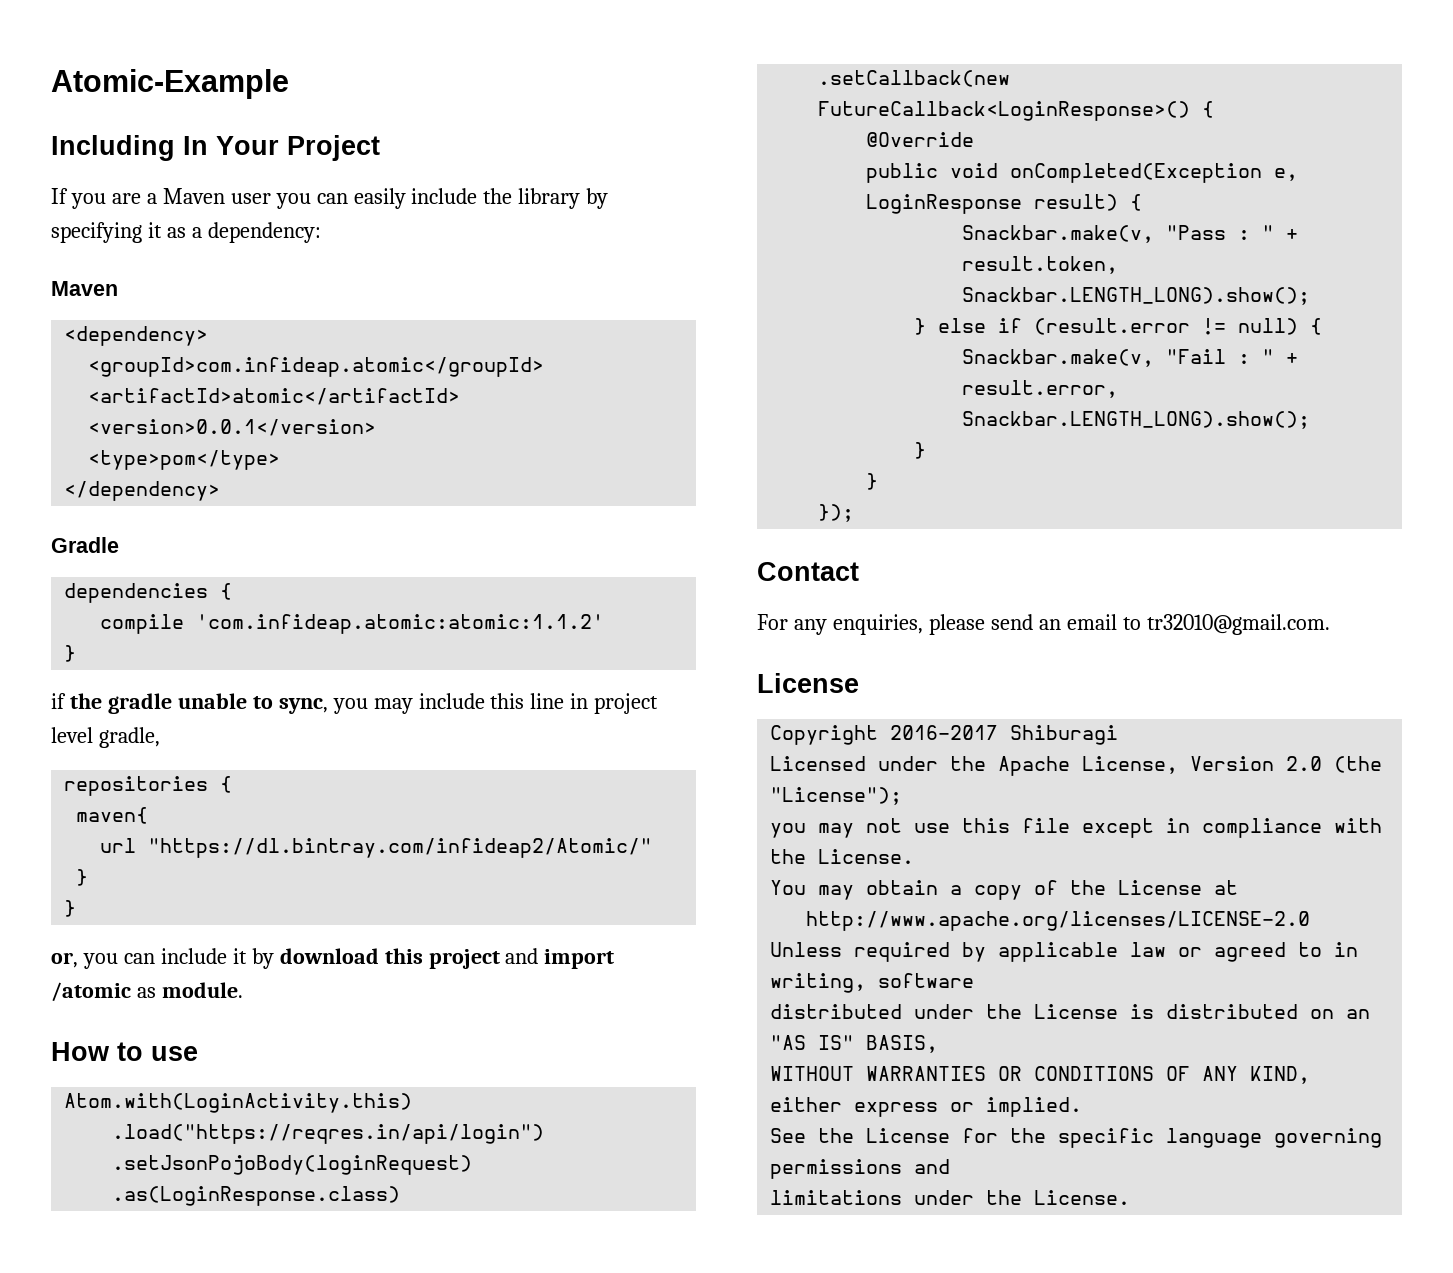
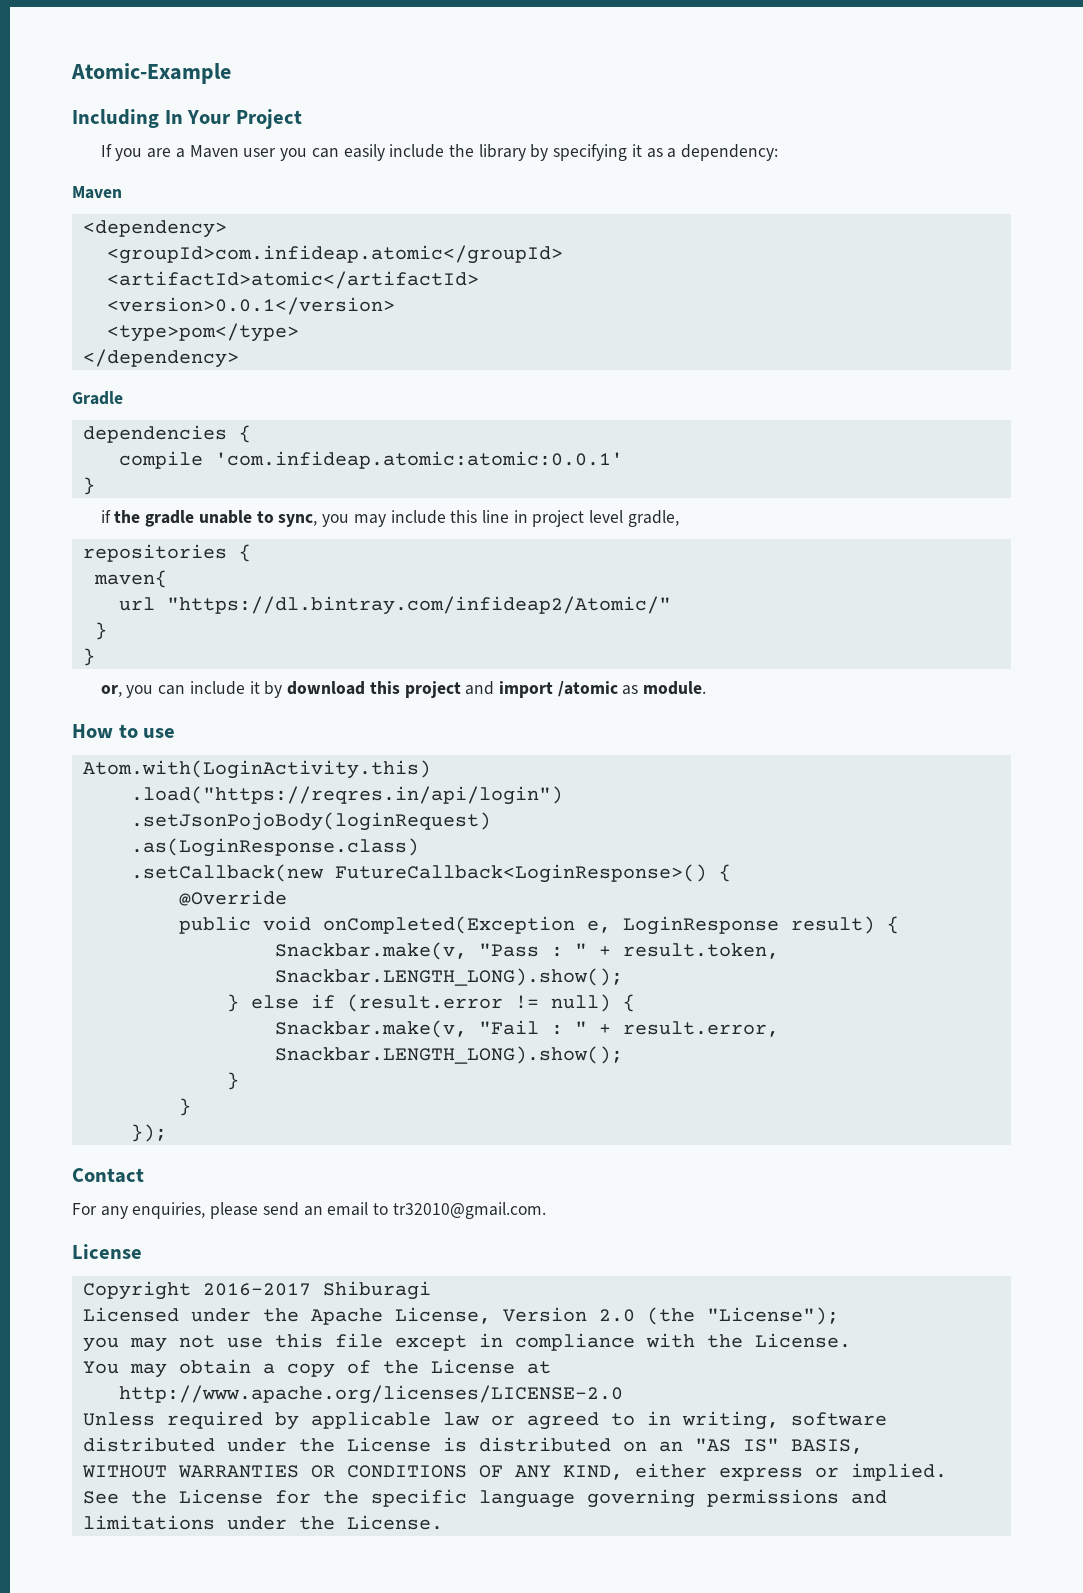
- compile 'com.infideap.atomic:atomic:1.1.2'
+ compile 'com.infideap.atomic:atomic:0.0.1'

